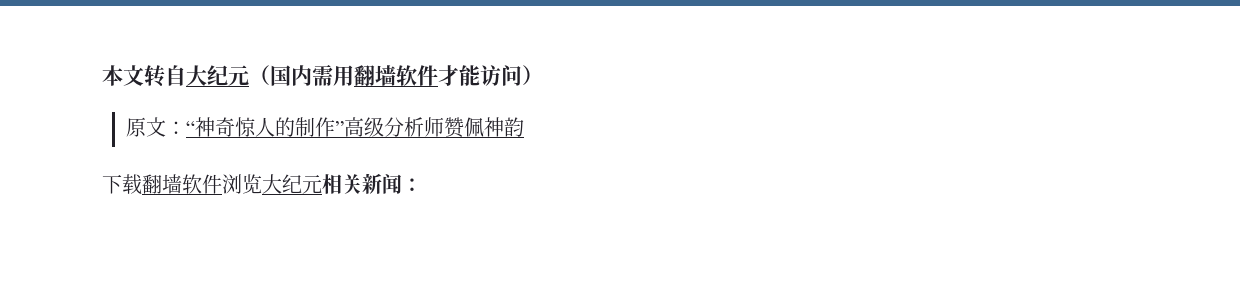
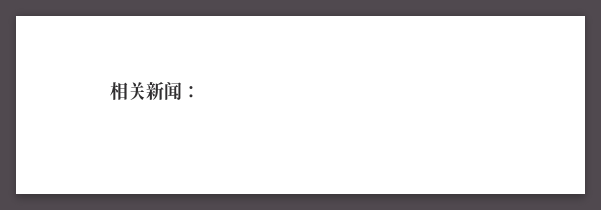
- 本文转自大纪元（国内需用翻墙软件才能访问）
- 原文：“神奇惊人的制作”高级分析师赞佩神韵
- 下载翻墙软件浏览大纪元相关新闻：
+ 相关新闻：

